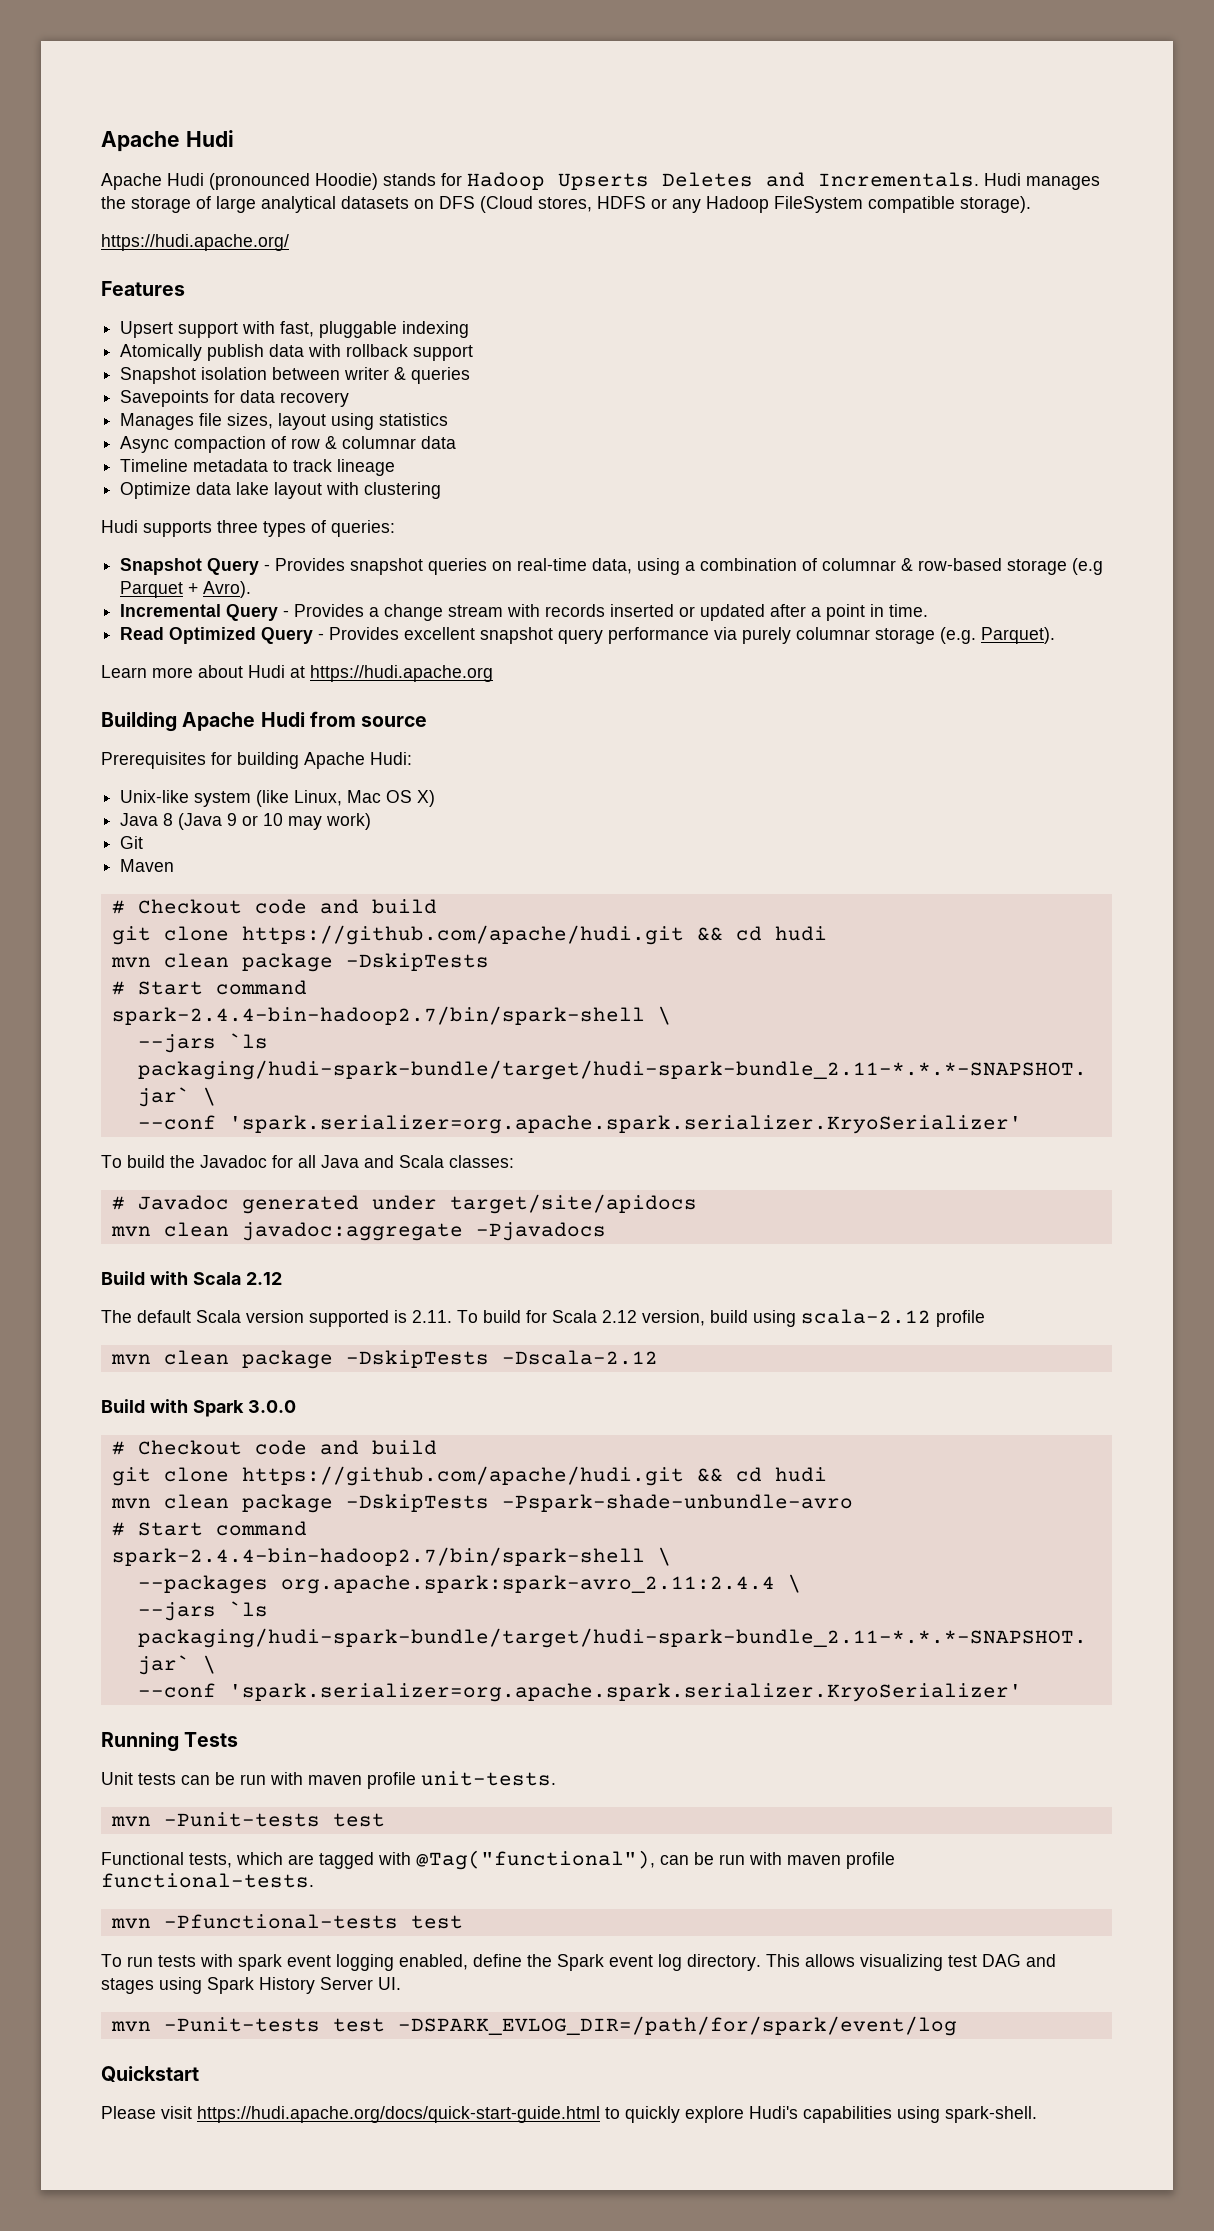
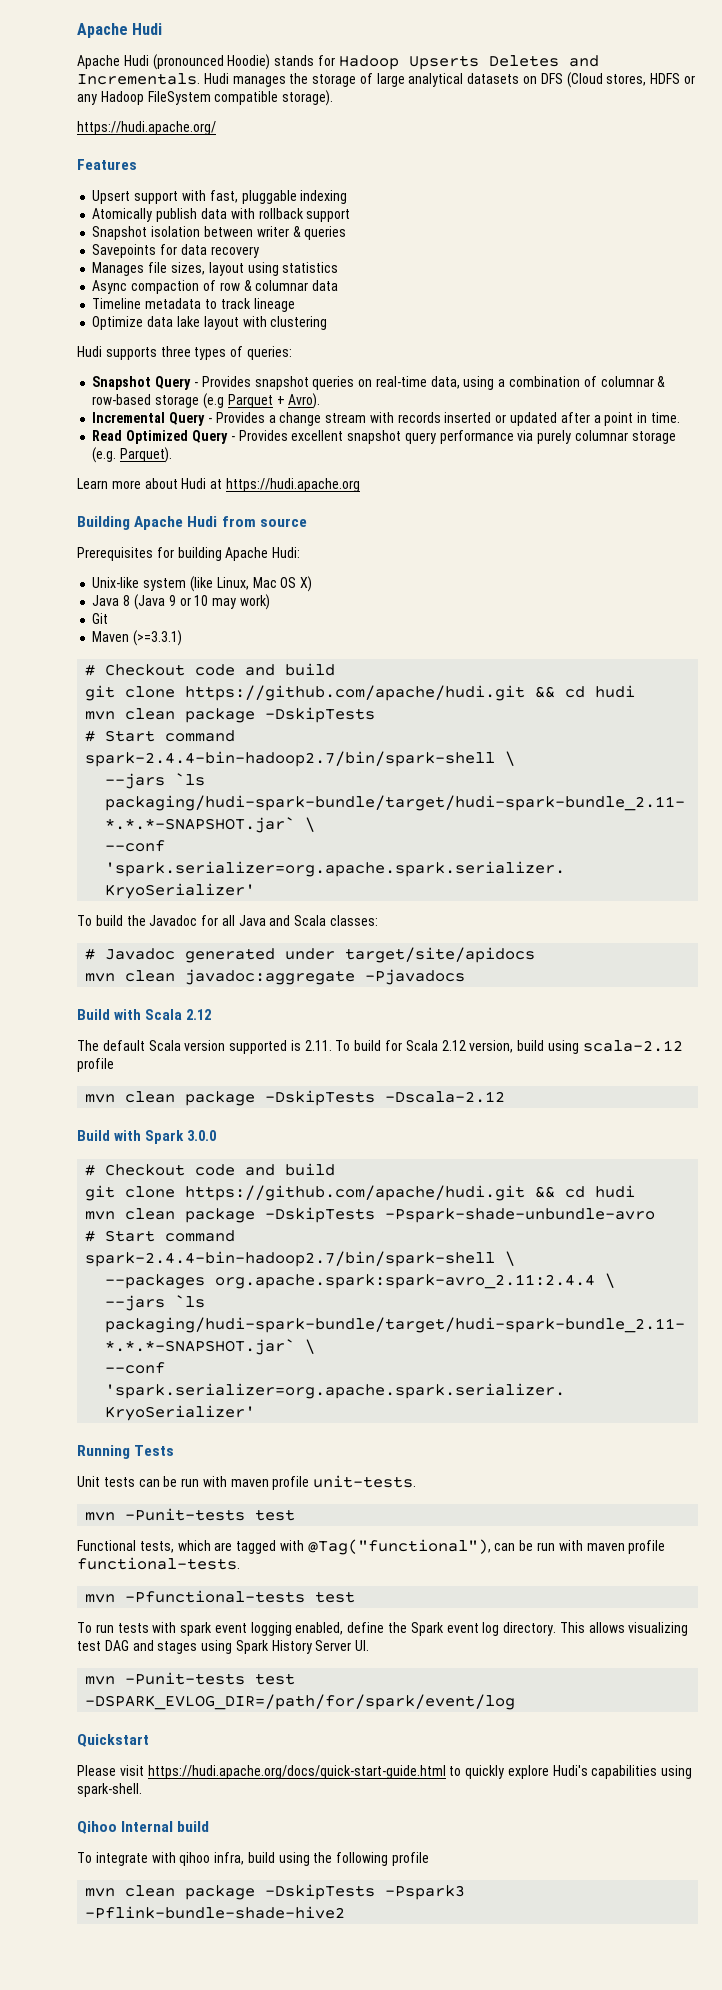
- Maven
+ Maven (>=3.3.1)
+ Qihoo Internal build
+ To integrate with qihoo infra, build using the following profile
+ mvn clean package -DskipTests -Pspark3 -Pflink-bundle-shade-hive2

